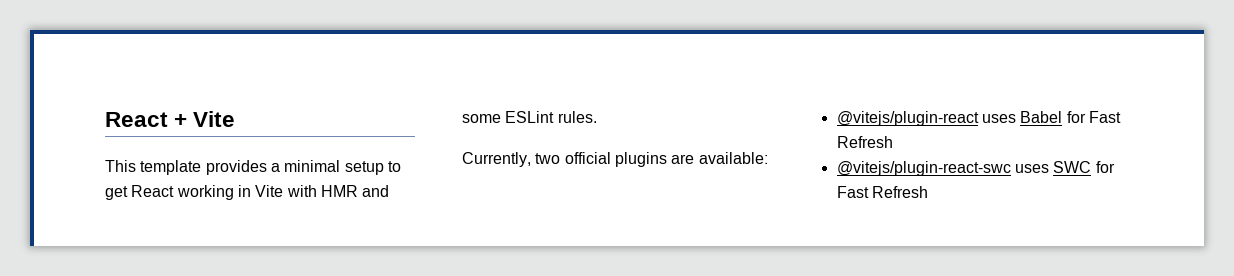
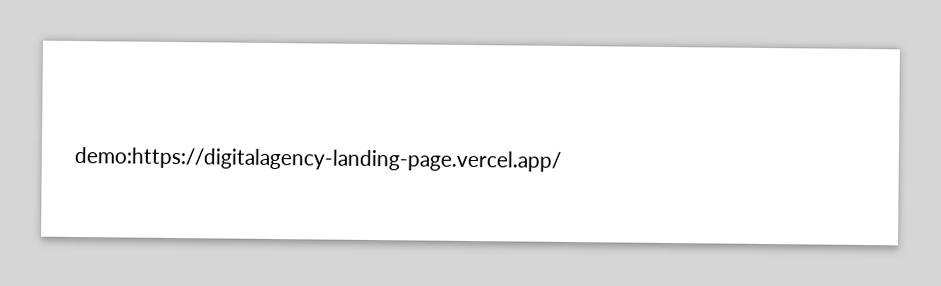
- React + Vite
- This template provides a minimal setup to get React working in Vite with HMR and some ESLint rules.
- Currently, two official plugins are available:
- @vitejs/plugin-react uses Babel for Fast Refresh
- @vitejs/plugin-react-swc uses SWC for Fast Refresh
+ demo:https://digitalagency-landing-page.vercel.app/

